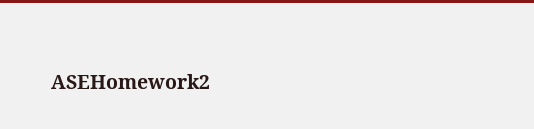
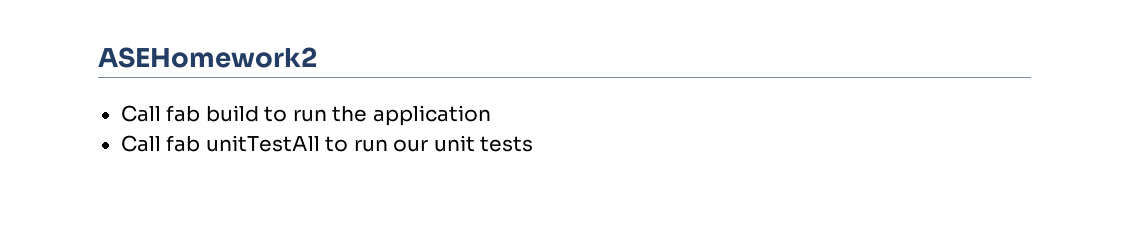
+ Call fab build to run the application
+ Call fab unitTestAll to run our unit tests

